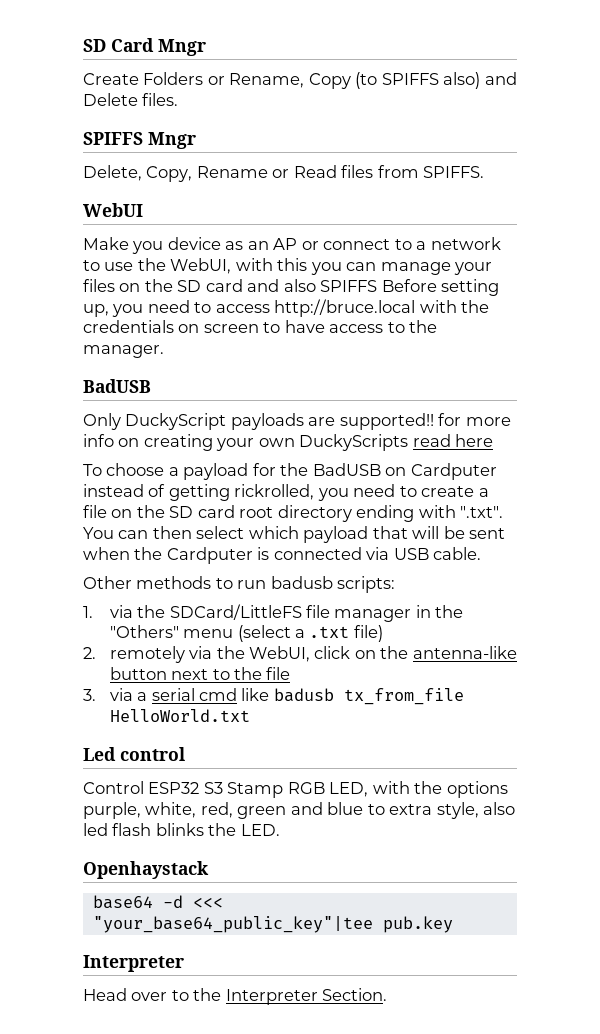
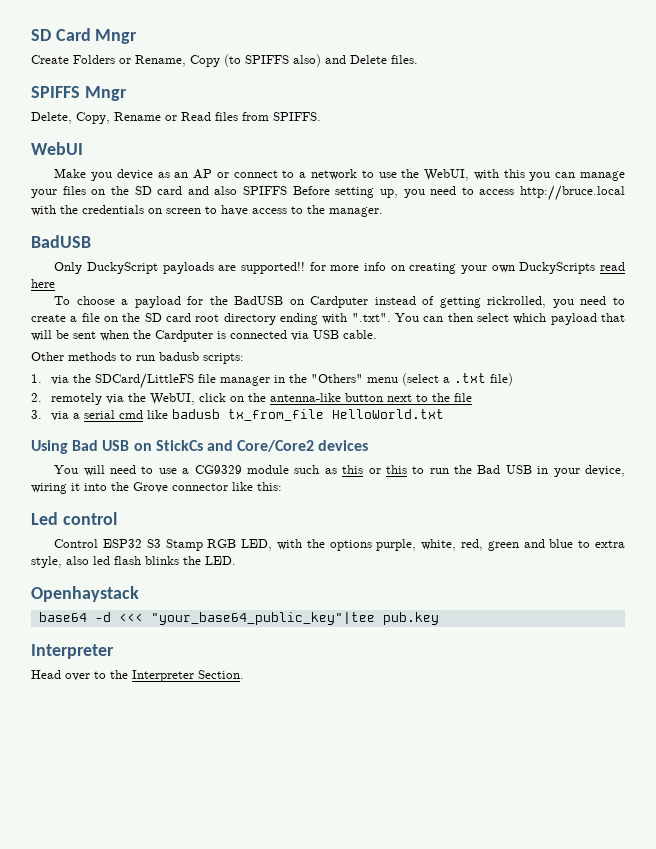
+ Using Bad USB on StickCs and Core/Core2 devices
+ You will need to use a CG9329 module such as this or this to run the Bad USB in your device, wiring it into the Grove connector like this:

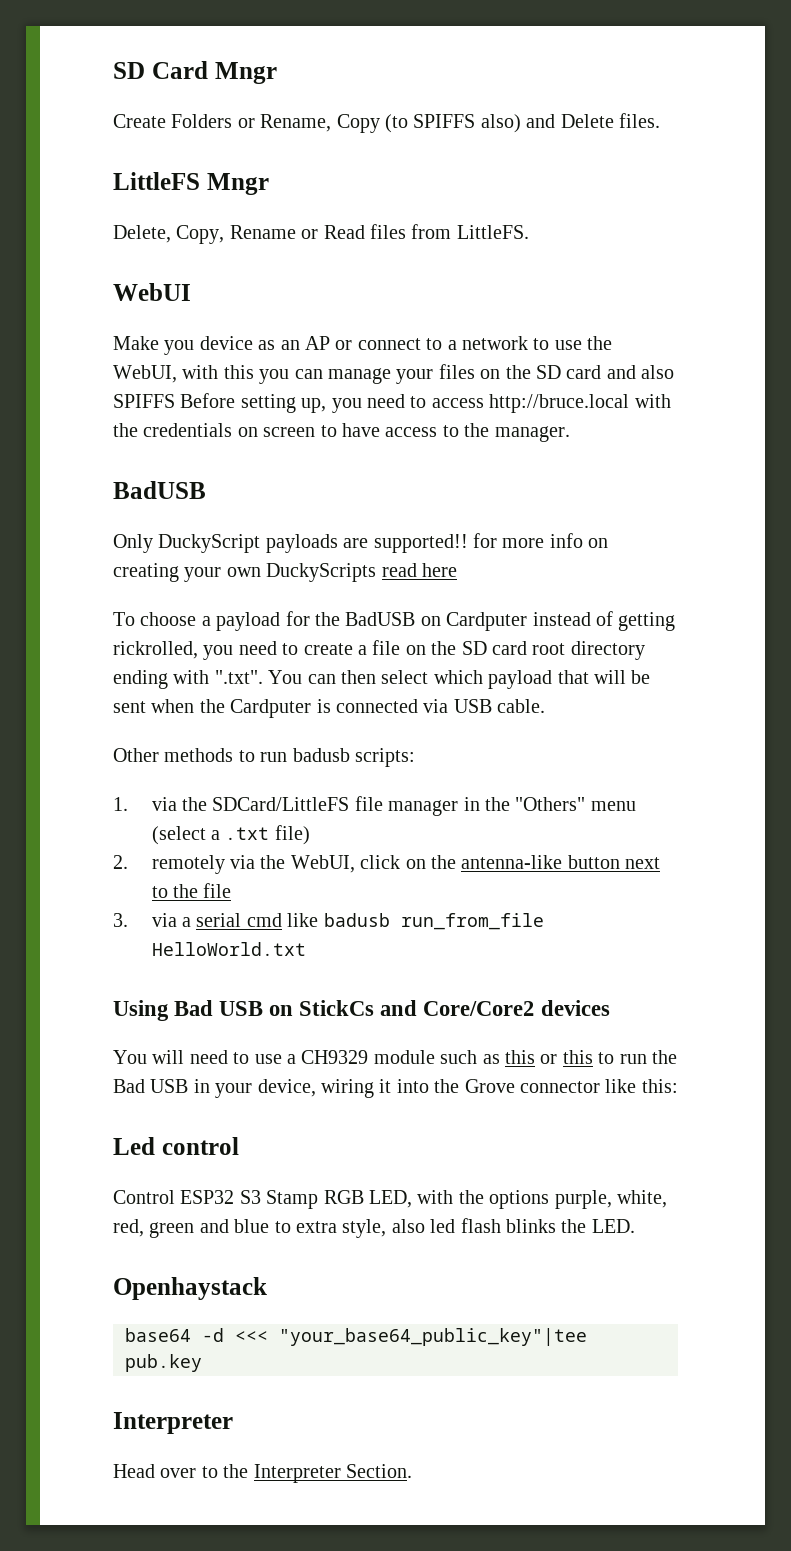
- SPIFFS Mngr
+ LittleFS Mngr
- Delete, Copy, Rename or Read files from SPIFFS.
+ Delete, Copy, Rename or Read files from LittleFS.
- 3. via a serial cmd like badusb tx_from_file HelloWorld.txt
+ 3. via a serial cmd like badusb run_from_file HelloWorld.txt
- You will need to use a CG9329 module such as this or this to run the Bad USB in your device, wiring it into the Grove connector like this:
+ You will need to use a CH9329 module such as this or this to run the Bad USB in your device, wiring it into the Grove connector like this:

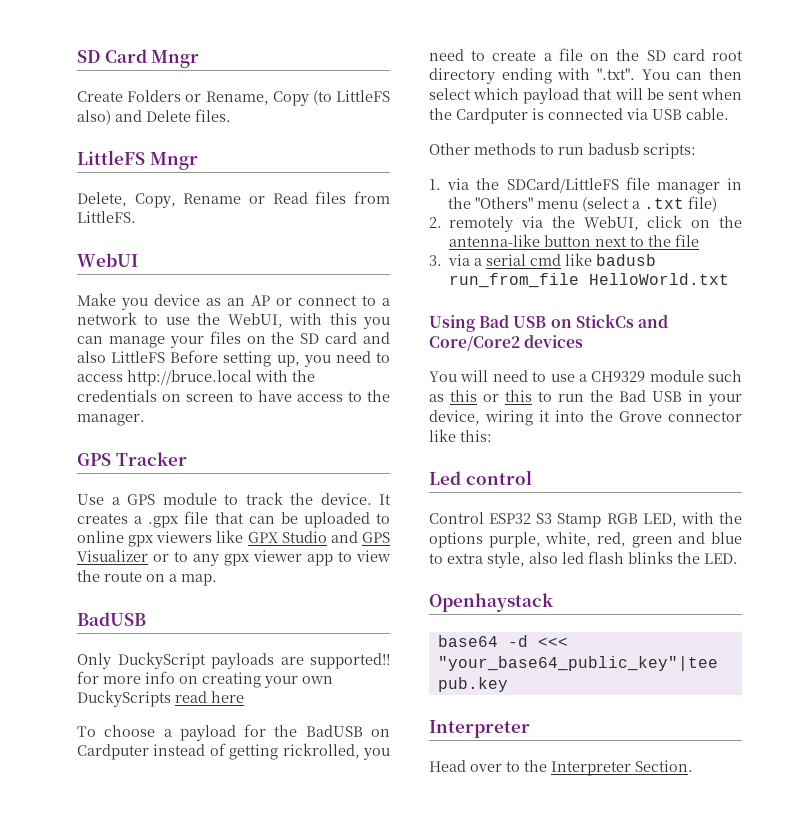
- Create Folders or Rename, Copy (to SPIFFS also) and Delete files.
+ Create Folders or Rename, Copy (to LittleFS also) and Delete files.
- Make you device as an AP or connect to a network to use the WebUI, with this you can manage your files on the SD card and also SPIFFS Before setting up, you need to access http://bruce.local with the credentials on screen to have access to the manager.
+ Make you device as an AP or connect to a network to use the WebUI, with this you can manage your files on the SD card and also LittleFS Before setting up, you need to access http://bruce.local with the credentials on screen to have access to the manager.
+ GPS Tracker
+ Use a GPS module to track the device. It creates a .gpx file that can be uploaded to online gpx viewers like GPX Studio and GPS Visualizer or to any gpx viewer app to view the route on a map.

